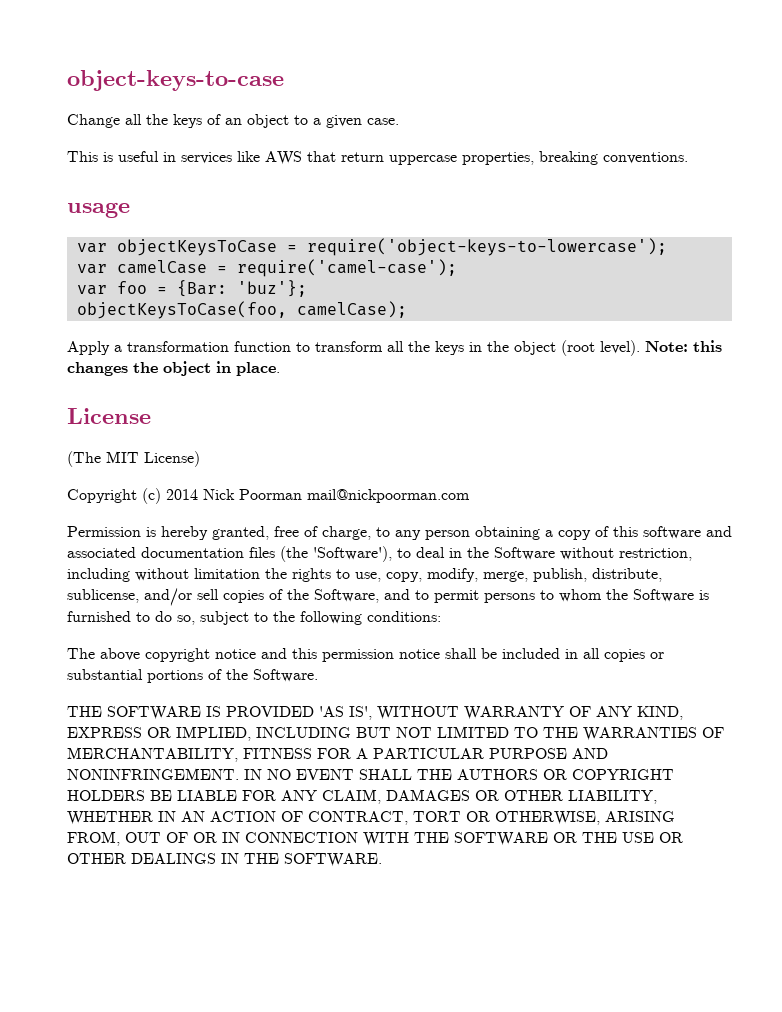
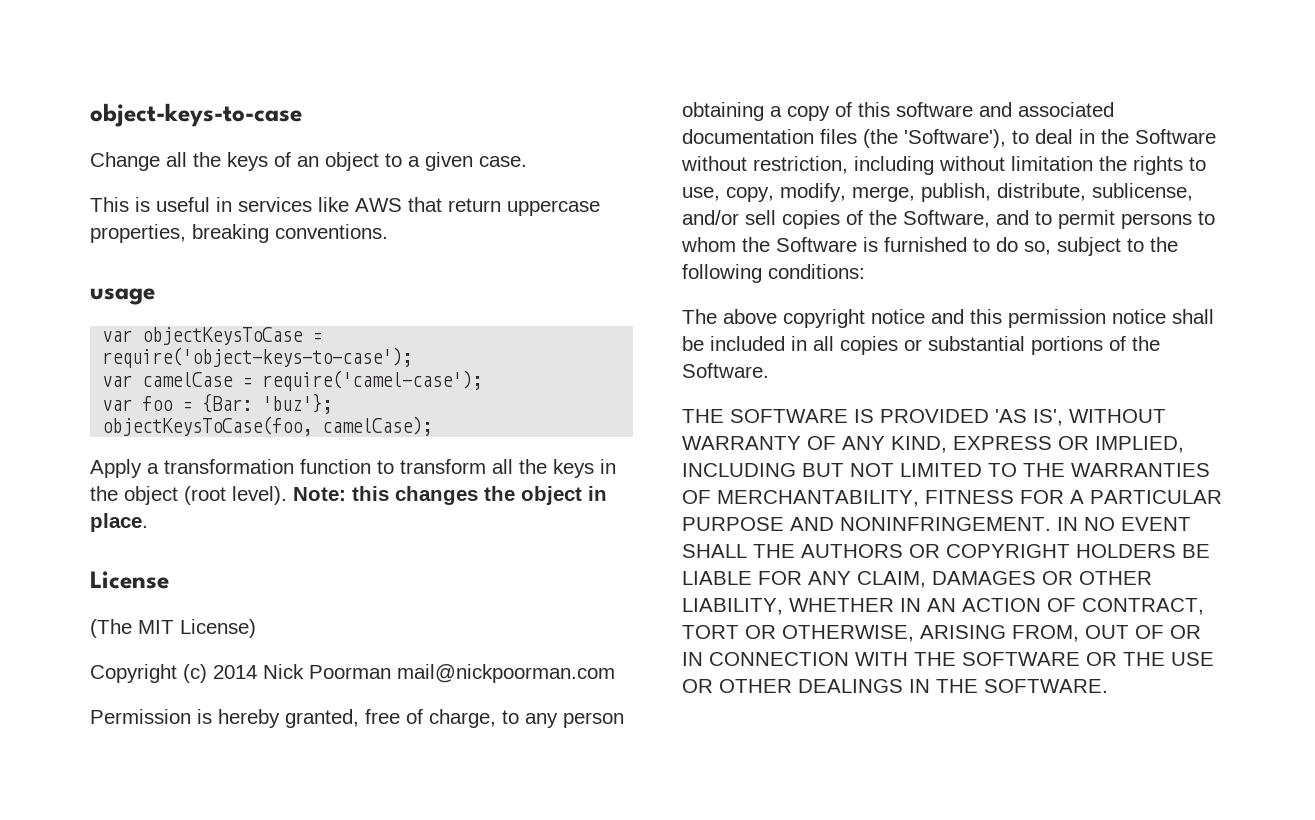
- var objectKeysToCase = require('object-keys-to-lowercase');
+ var objectKeysToCase = require('object-keys-to-case');

